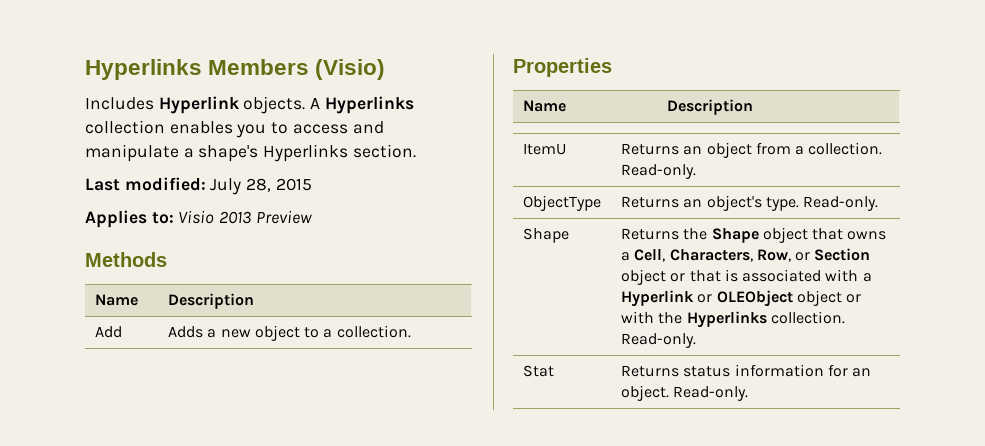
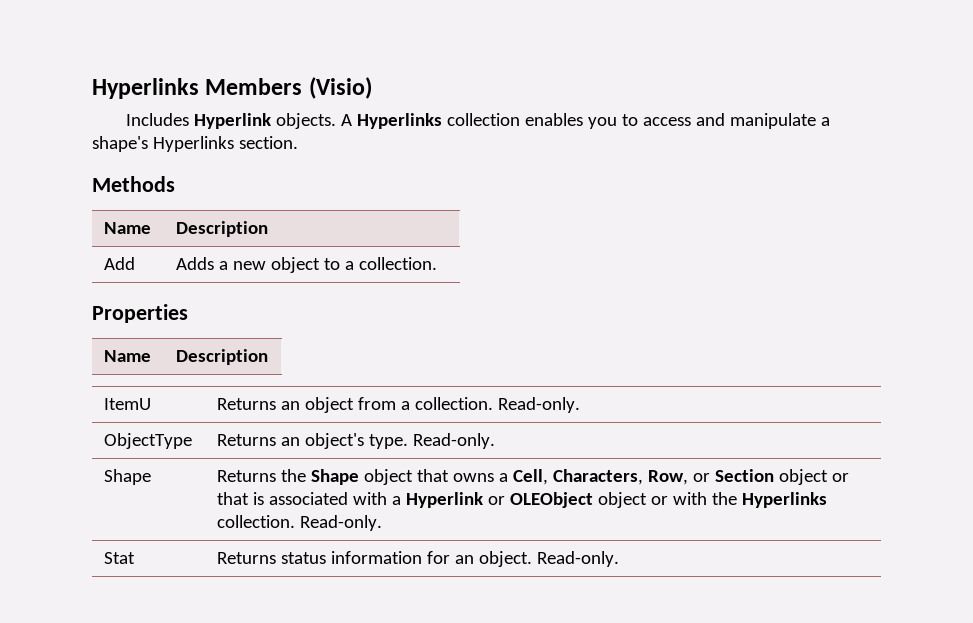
- Last modified: July 28, 2015
- Applies to: Visio 2013 Preview

